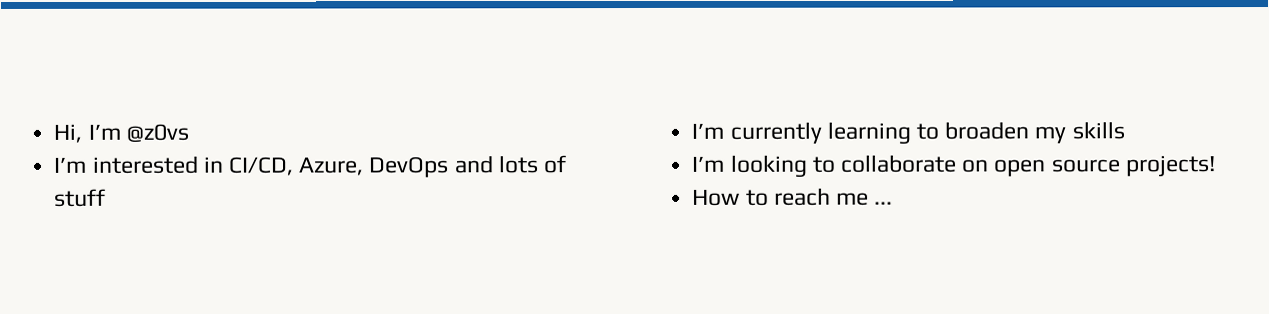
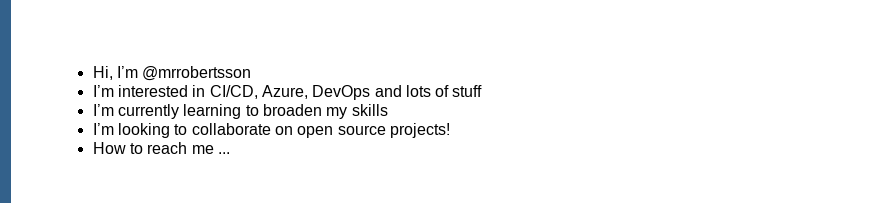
- Hi, I’m @z0vs
+ Hi, I’m @mrrobertsson

